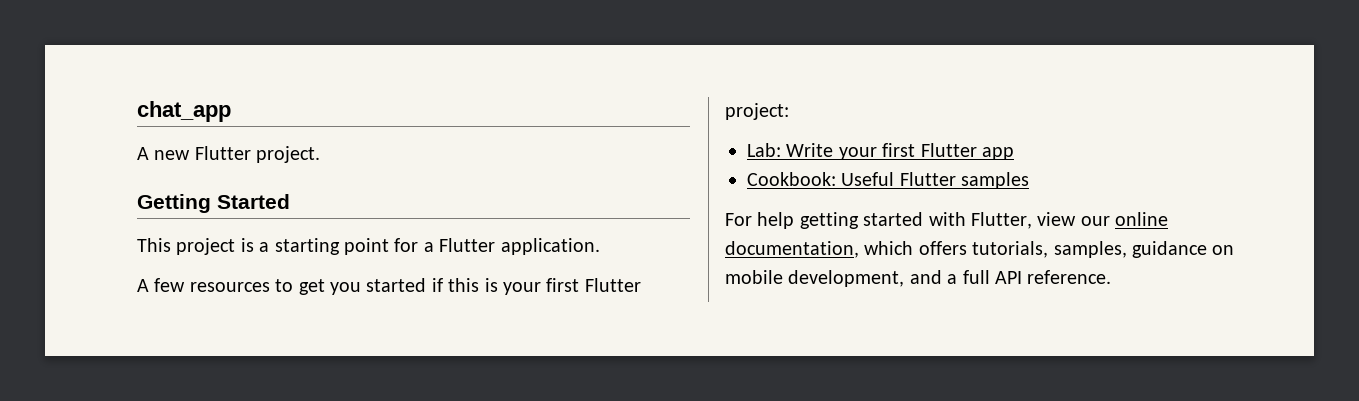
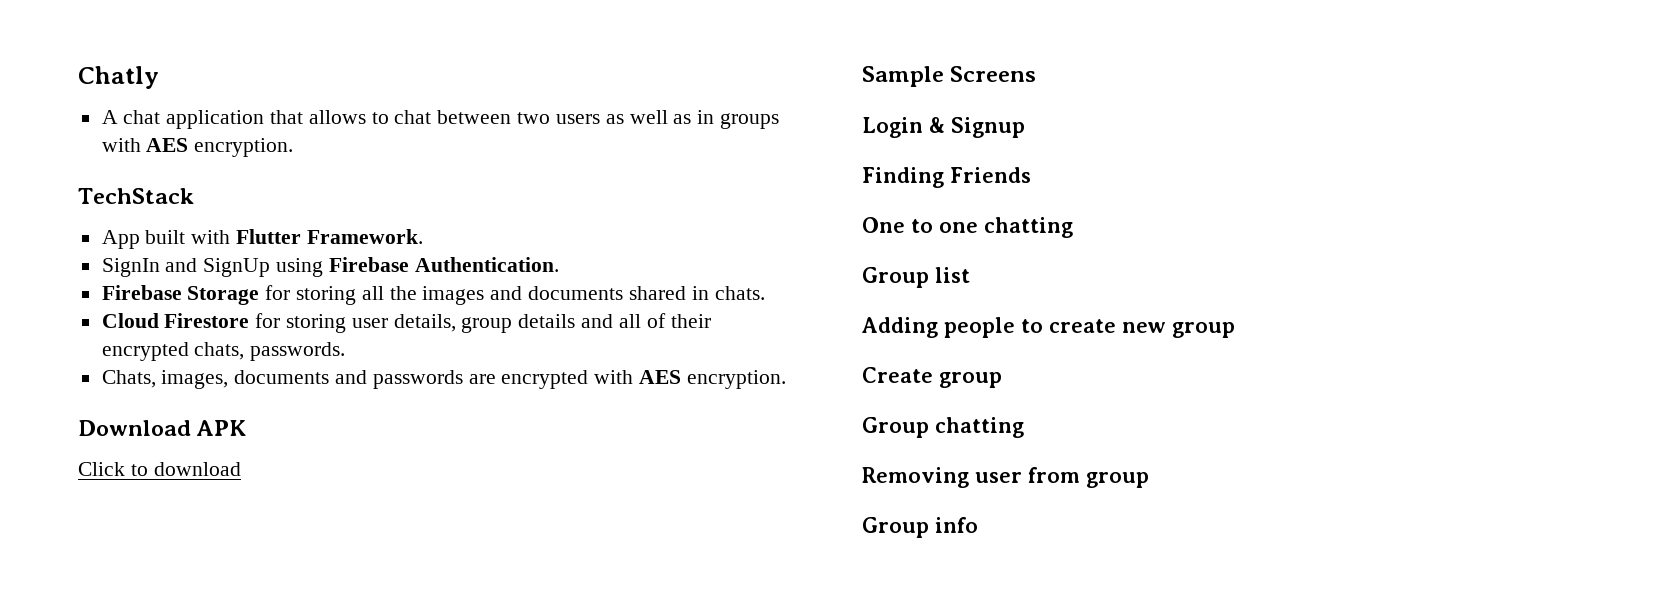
- chat_app
- A new Flutter project.
- Getting Started
- This project is a starting point for a Flutter application.
- A few resources to get you started if this is your first Flutter project:
- Lab: Write your first Flutter app
- Cookbook: Useful Flutter samples
- For help getting started with Flutter, view our online documentation, which offers tutorials, samples, guidance on mobile development, and a full API reference.
+ Chatly
+ A chat application that allows to chat between two users as well as in groups with AES encryption.
+ TechStack
+ App built with Flutter Framework.
+ SignIn and SignUp using Firebase Authentication.
+ Firebase Storage for storing all the images and documents shared in chats.
+ Cloud Firestore for storing user details, group details and all of their encrypted chats, passwords.
+ Chats, images, documents and passwords are encrypted with AES encryption.
+ Download APK
+ Click to download
+ Sample Screens
+ Login & Signup
+ Finding Friends
+ One to one chatting
+ Group list
+ Adding people to create new group
+ Create group
+ Group chatting
+ Removing user from group
+ Group info

